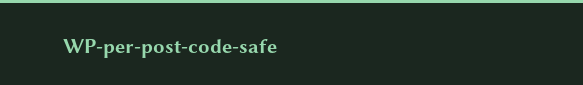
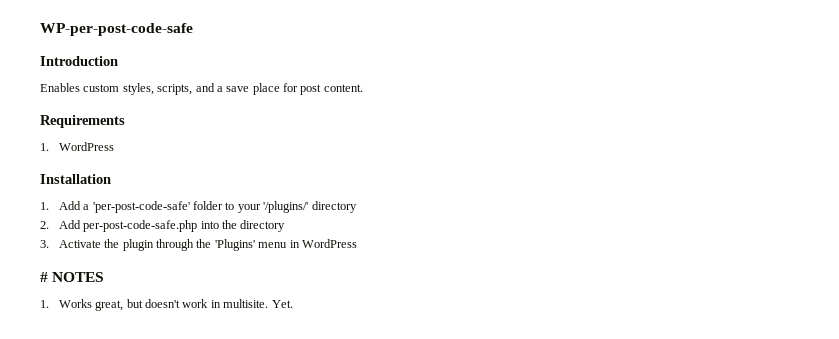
+ Introduction
+ Enables custom styles, scripts, and a save place for post content.
+ Requirements
+ 1. WordPress
+ Installation
+ 1. Add a 'per-post-code-safe' folder to your '/plugins/' directory
+ 2. Add per-post-code-safe.php into the directory
+ 3. Activate the plugin through the 'Plugins' menu in WordPress
+ # NOTES
+ 1. Works great, but doesn't work in multisite. Yet.

